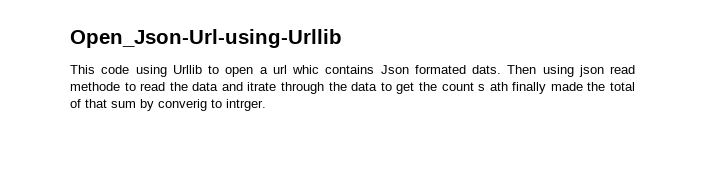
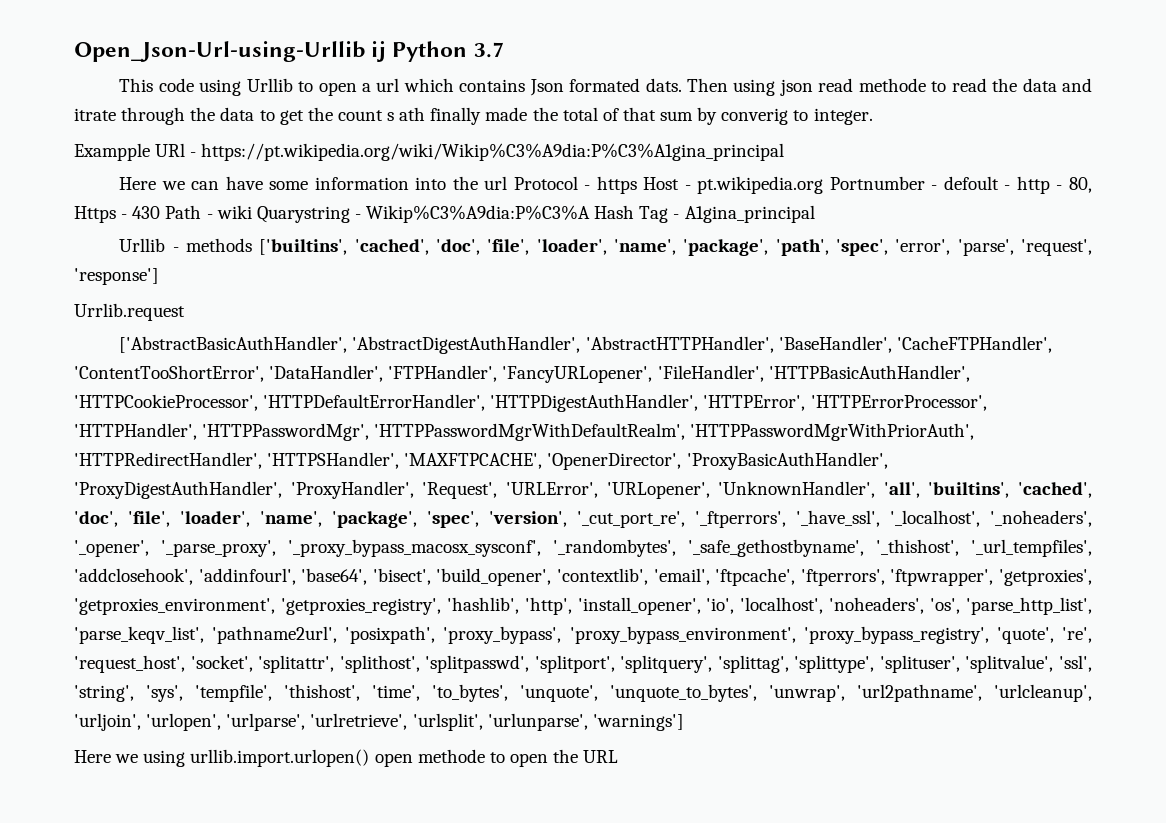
- Open_Json-Url-using-Urllib
+ Open_Json-Url-using-Urllib ij Python 3.7
- This code using Urllib to open a url whic contains Json formated dats.
+ This code using Urllib to open a url which contains Json formated dats.
- Then using json read methode to read the data and itrate through the data to get the count s ath finally made the total of that sum by converig to intrger.
+ Then using json read methode to read the data and itrate through the data to get the count s ath finally made the total of that sum by converig to integer.
+ Exampple URl - https://pt.wikipedia.org/wiki/Wikip%C3%A9dia:P%C3%A1gina_principal
+ Here we can have some information into the url Protocol - https Host - pt.wikipedia.org Portnumber - defoult - http - 80, Https - 430 Path - wiki Quarystring - Wikip%C3%A9dia:P%C3%A Hash Tag - A1gina_principal
+ Urllib - methods ['builtins', 'cached', 'doc', 'file', 'loader', 'name', 'package', 'path', 'spec', 'error', 'parse', 'request', 'response']
+ Urrlib.request
+ ['AbstractBasicAuthHandler', 'AbstractDigestAuthHandler', 'AbstractHTTPHandler', 'BaseHandler', 'CacheFTPHandler', 'ContentTooShortError', 'DataHandler', 'FTPHandler', 'FancyURLopener', 'FileHandler', 'HTTPBasicAuthHandler', 'HTTPCookieProcessor', 'HTTPDefaultErrorHandler', 'HTTPDigestAuthHandler', 'HTTPError', 'HTTPErrorProcessor', 'HTTPHandler', 'HTTPPasswordMgr', 'HTTPPasswordMgrWithDefaultRealm', 'HTTPPasswordMgrWithPriorAuth', 'HTTPRedirectHandler', 'HTTPSHandler', 'MAXFTPCACHE', 'OpenerDirector', 'ProxyBasicAuthHandler', 'ProxyDigestAuthHandler', 'ProxyHandler', 'Request', 'URLError', 'URLopener', 'UnknownHandler', 'all', 'builtins', 'cached', 'doc', 'file', 'loader', 'name', 'package', 'spec', 'version', '_cut_port_re', '_ftperrors', '_have_ssl', '_localhost', '_noheaders', '_opener', '_parse_proxy', '_proxy_bypass_macosx_sysconf', '_randombytes', '_safe_gethostbyname', '_thishost', '_url_tempfiles', 'addclosehook', 'addinfourl', 'base64', 'bisect', 'build_opener', 'contextlib', 'email', 'ftpcache', 'ftperrors', 'ftpwrapper', 'getproxies', 'getproxies_environment', 'getproxies_registry', 'hashlib', 'http', 'install_opener', 'io', 'localhost', 'noheaders', 'os', 'parse_http_list', 'parse_keqv_list', 'pathname2url', 'posixpath', 'proxy_bypass', 'proxy_bypass_environment', 'proxy_bypass_registry', 'quote', 're', 'request_host', 'socket', 'splitattr', 'splithost', 'splitpasswd', 'splitport', 'splitquery', 'splittag', 'splittype', 'splituser', 'splitvalue', 'ssl', 'string', 'sys', 'tempfile', 'thishost', 'time', 'to_bytes', 'unquote', 'unquote_to_bytes', 'unwrap', 'url2pathname', 'urlcleanup', 'urljoin', 'urlopen', 'urlparse', 'urlretrieve', 'urlsplit', 'urlunparse', 'warnings']
+ Here we using urllib.import.urlopen() open methode to open the URL

